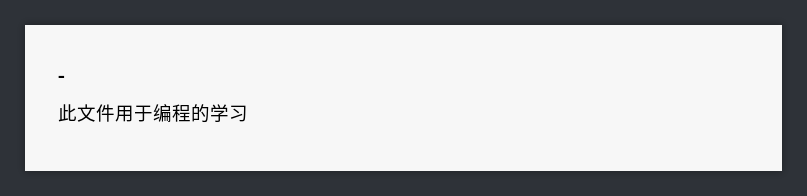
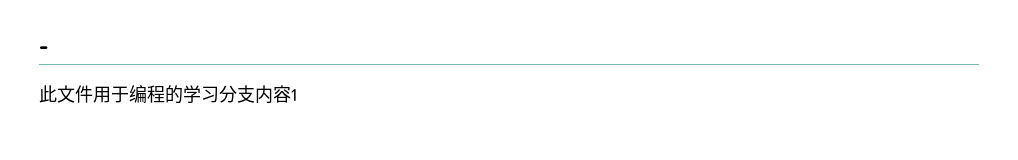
- 此文件用于编程的学习
+ 此文件用于编程的学习分支内容1

